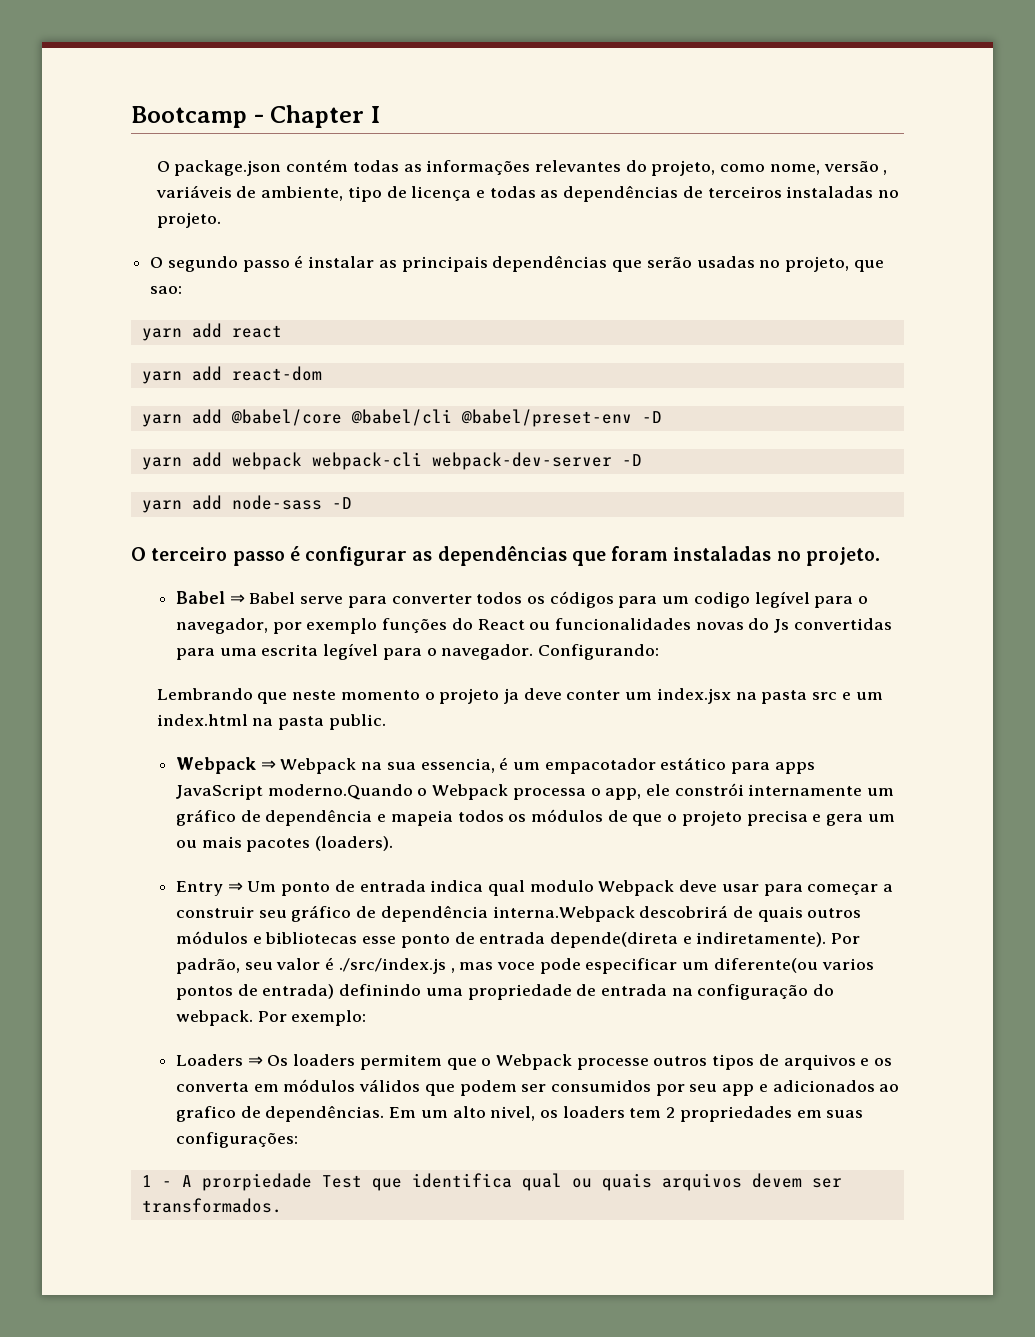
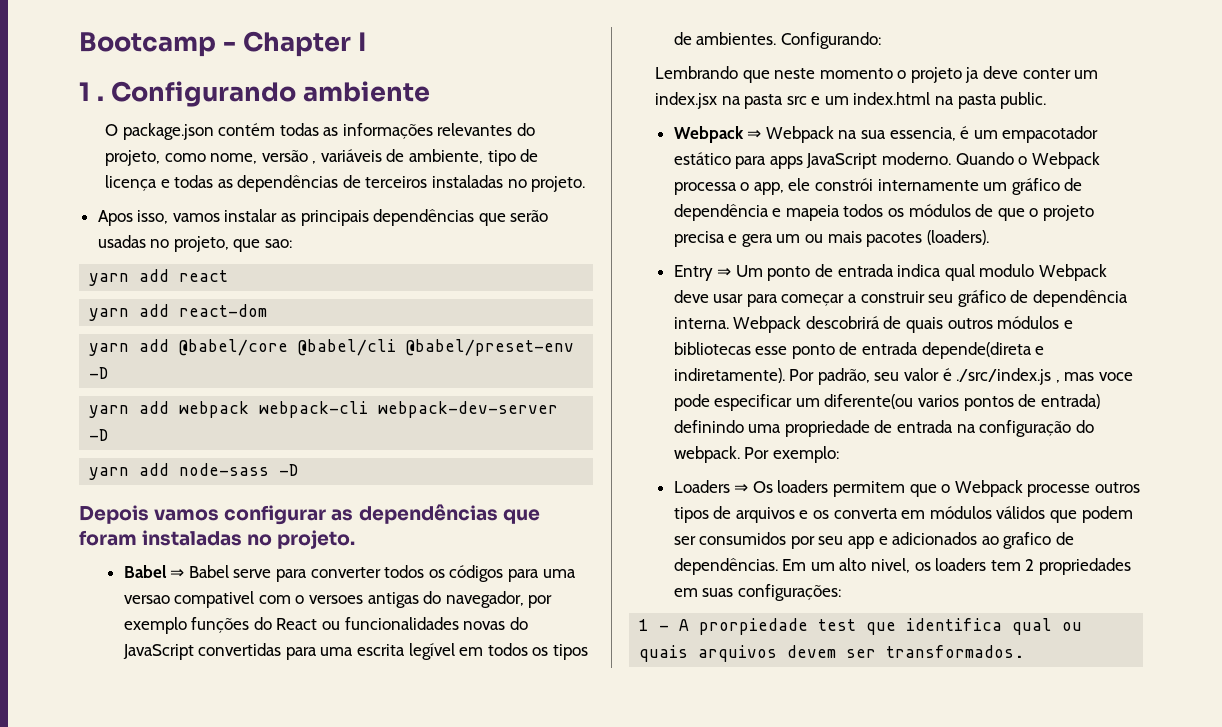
+ 1 . Configurando ambiente
- O segundo passo é instalar as principais dependências que serão usadas no projeto, que sao:
+ Apos isso, vamos instalar as principais dependências que serão usadas no projeto, que sao:
- O terceiro passo é configurar as dependências que foram instaladas no projeto.
+ Depois vamos configurar as dependências que foram instaladas no projeto.
- Babel ⇒ Babel serve para converter todos os códigos para um codigo legível para o navegador, por exemplo funções do React ou funcionalidades novas do Js convertidas para uma escrita legível para o navegador.
+ Babel ⇒ Babel serve para converter todos os códigos para uma versao compativel com o versoes antigas do navegador, por exemplo funções do React ou funcionalidades novas do JavaScript convertidas para uma escrita legível em todos os tipos de ambientes.
- Webpack ⇒ Webpack na sua essencia, é um empacotador estático para apps JavaScript moderno.Quando o Webpack processa o app, ele constrói internamente um gráfico de dependência e mapeia todos os módulos de que o projeto precisa e gera um ou mais pacotes (loaders).
+ Webpack ⇒ Webpack na sua essencia, é um empacotador estático para apps JavaScript moderno. Quando o Webpack processa o app, ele constrói internamente um gráfico de dependência e mapeia todos os módulos de que o projeto precisa e gera um ou mais pacotes (loaders).
- Entry ⇒ Um ponto de entrada indica qual modulo Webpack deve usar para começar a construir seu gráfico de dependência interna.Webpack descobrirá de quais outros módulos e bibliotecas esse ponto de entrada depende(direta e indiretamente).
+ Entry ⇒ Um ponto de entrada indica qual modulo Webpack deve usar para começar a construir seu gráfico de dependência interna. Webpack descobrirá de quais outros módulos e bibliotecas esse ponto de entrada depende(direta e indiretamente).
- 1 - A prorpiedade Test que identifica qual ou quais arquivos devem ser transformados.
+ 1 - A prorpiedade test que identifica qual ou quais arquivos devem ser transformados.

